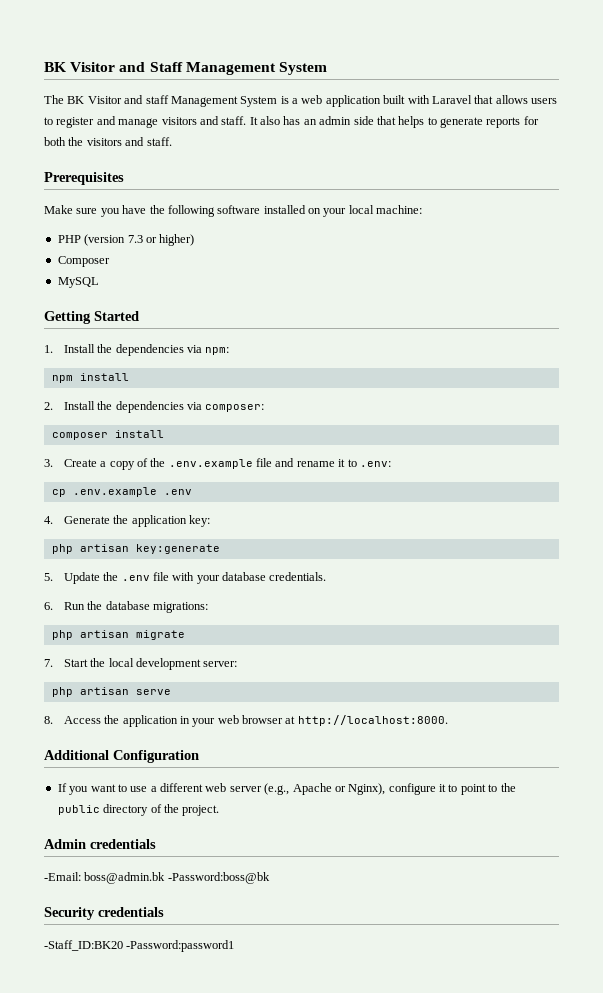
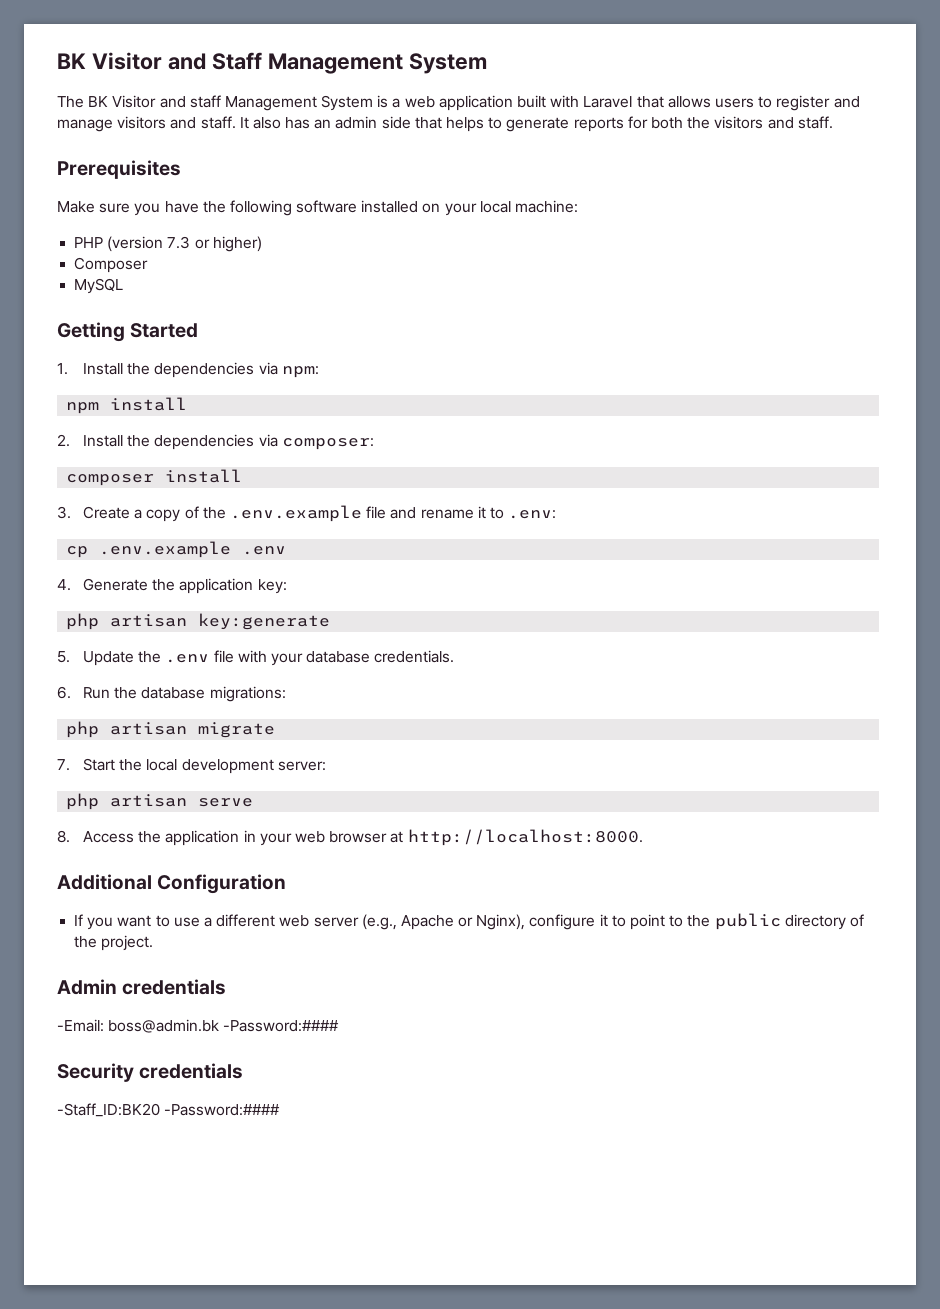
- -Email: boss@admin.bk -Password:boss@bk
+ -Email: boss@admin.bk -Password:####
- -Staff_ID:BK20 -Password:password1
+ -Staff_ID:BK20 -Password:####

